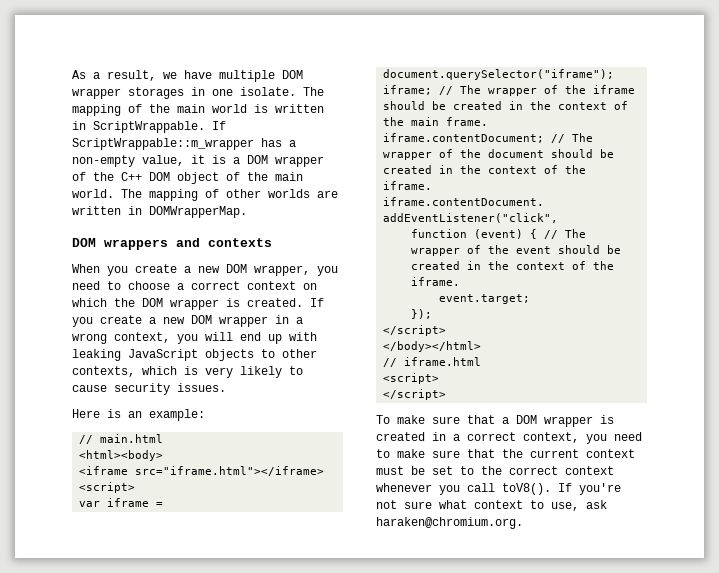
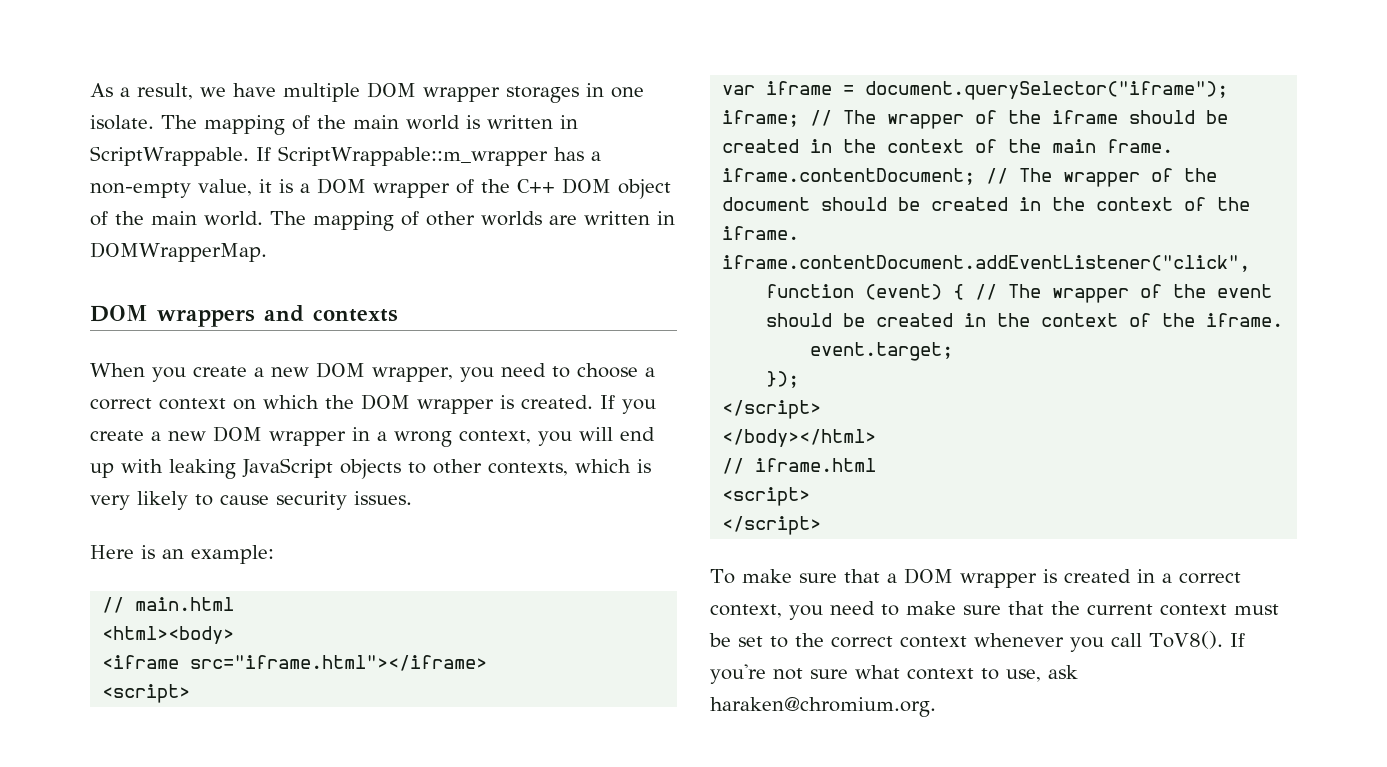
- To make sure that a DOM wrapper is created in a correct context, you need to make sure that the current context must be set to the correct context whenever you call toV8().
+ To make sure that a DOM wrapper is created in a correct context, you need to make sure that the current context must be set to the correct context whenever you call ToV8().

